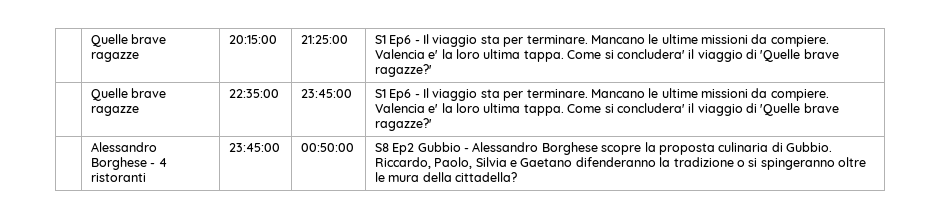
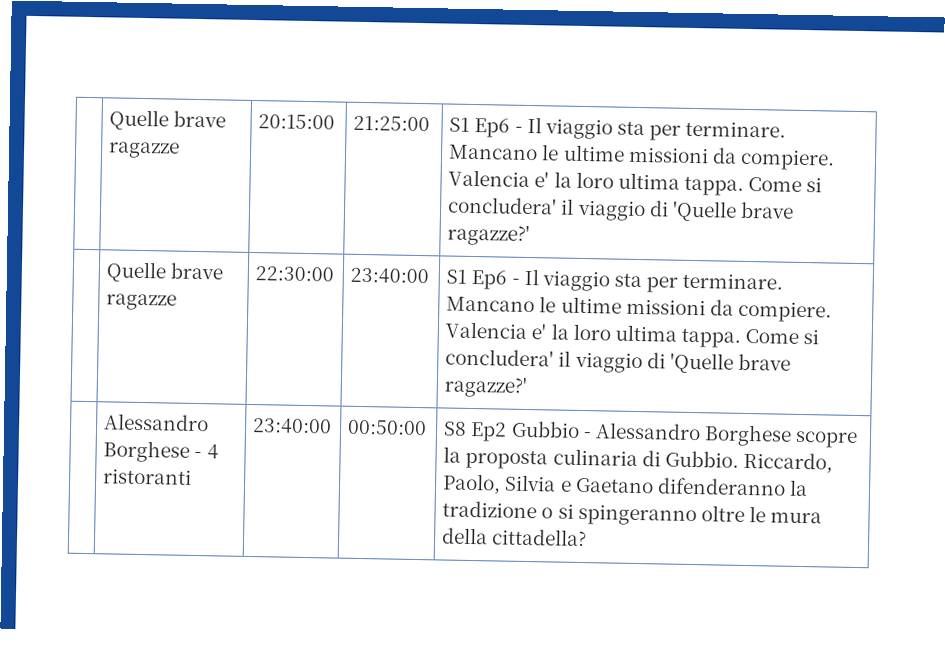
- | Quelle brave ragazze | 22:35:00 | 23:45:00 | S1 Ep6 - Il viaggio sta per terminare. Mancano le ultime missioni da compiere. Valencia e' la loro ultima tappa. Come si concludera' il viaggio di 'Quelle brave ragazze?'
+ | Quelle brave ragazze | 22:30:00 | 23:40:00 | S1 Ep6 - Il viaggio sta per terminare. Mancano le ultime missioni da compiere. Valencia e' la loro ultima tappa. Come si concludera' il viaggio di 'Quelle brave ragazze?'
- | Alessandro Borghese - 4 ristoranti | 23:45:00 | 00:50:00 | S8 Ep2 Gubbio - Alessandro Borghese scopre la proposta culinaria di Gubbio. Riccardo, Paolo, Silvia e Gaetano difenderanno la tradizione o si spingeranno oltre le mura della cittadella?
+ | Alessandro Borghese - 4 ristoranti | 23:40:00 | 00:50:00 | S8 Ep2 Gubbio - Alessandro Borghese scopre la proposta culinaria di Gubbio. Riccardo, Paolo, Silvia e Gaetano difenderanno la tradizione o si spingeranno oltre le mura della cittadella?

